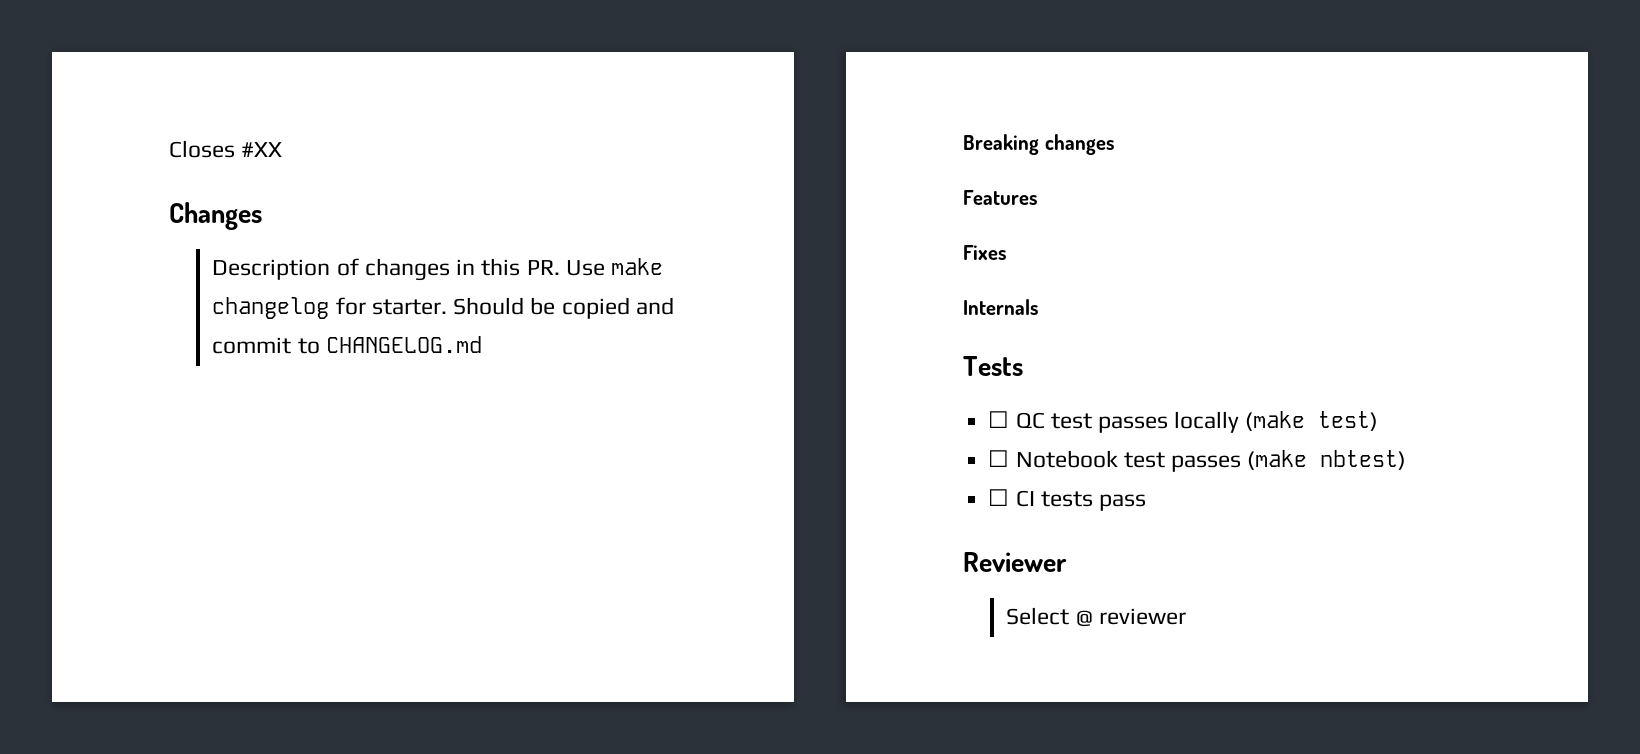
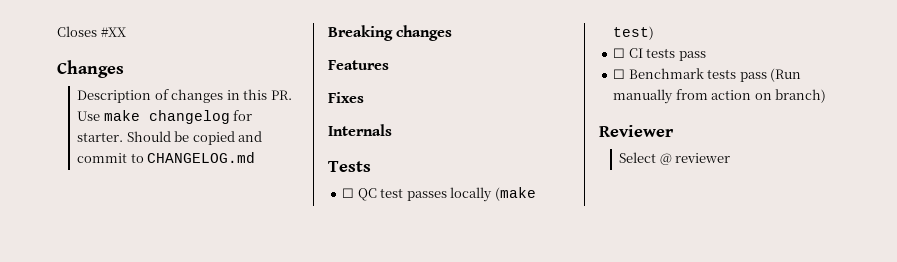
- ☐ Notebook test passes (make nbtest)
  ☐ CI tests pass
+ ☐ Benchmark tests pass (Run manually from action on branch)

